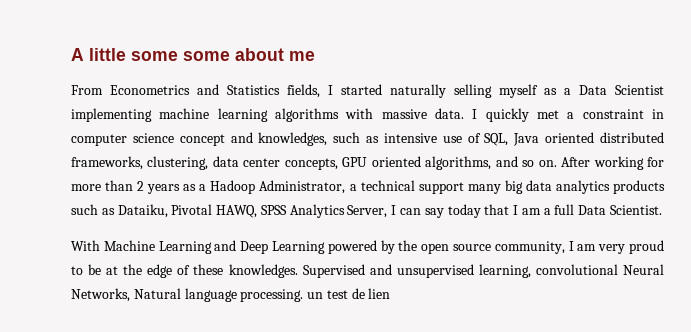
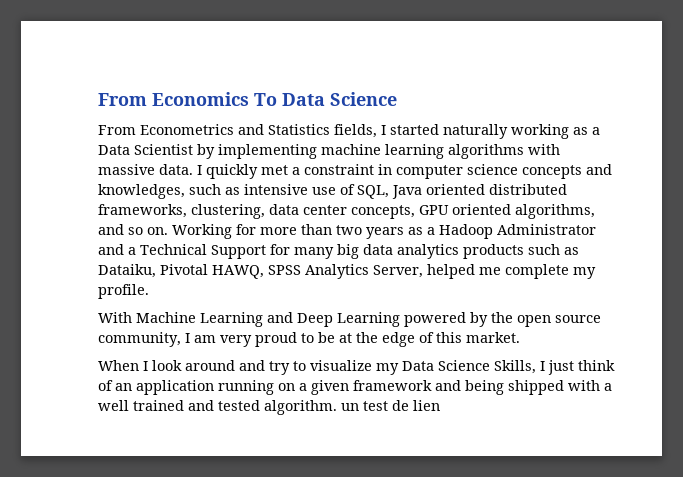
- A little some some about me
+ From Economics To Data Science
- From Econometrics and Statistics fields, I started naturally selling myself as a Data Scientist implementing machine learning algorithms with massive data.
+ From Econometrics and Statistics fields, I started naturally working as a Data Scientist by implementing machine learning algorithms with massive data.
- I quickly met a constraint in computer science concept and knowledges, such as intensive use of SQL, Java oriented distributed frameworks, clustering, data center concepts, GPU oriented algorithms, and so on.
+ I quickly met a constraint in computer science concepts and knowledges, such as intensive use of SQL, Java oriented distributed frameworks, clustering, data center concepts, GPU oriented algorithms, and so on.
- After working for more than 2 years as a Hadoop Administrator, a technical support many big data analytics products such as Dataiku, Pivotal HAWQ, SPSS Analytics Server, I can say today that I am a full Data Scientist.
+ Working for more than two years as a Hadoop Administrator and a Technical Support for many big data analytics products such as Dataiku, Pivotal HAWQ, SPSS Analytics Server, helped me complete my profile.
- With Machine Learning and Deep Learning powered by the open source community, I am very proud to be at the edge of these knowledges. Supervised and unsupervised learning, convolutional Neural Networks, Natural language processing. un test de lien
+ With Machine Learning and Deep Learning powered by the open source community, I am very proud to be at the edge of this market.
+ When I look around and try to visualize my Data Science Skills, I just think of an application running on a given framework and being shipped with a well trained and tested algorithm. un test de lien

